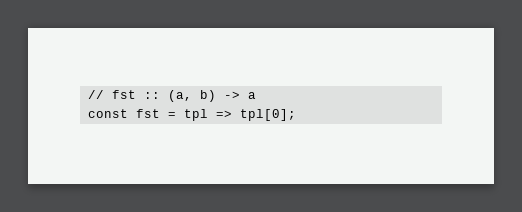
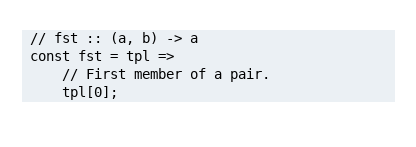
- const fst = tpl => tpl[0];
+ const fst = tpl =>
+ // First member of a pair.
+ tpl[0];

